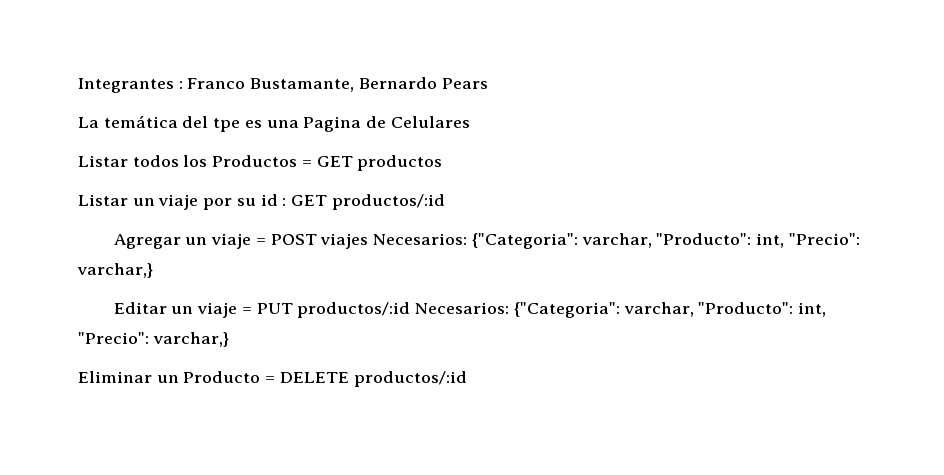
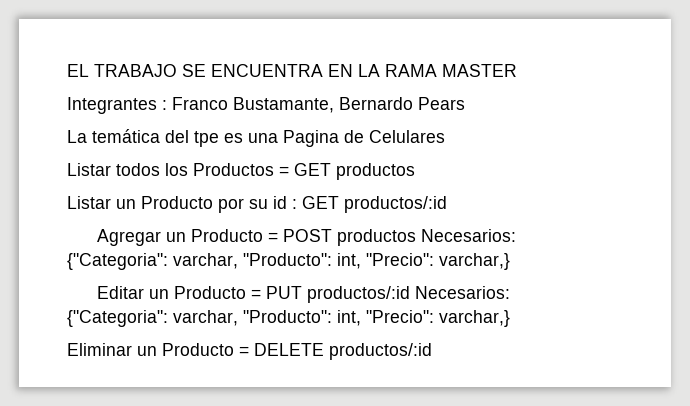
+ EL TRABAJO SE ENCUENTRA EN LA RAMA MASTER
- Listar un viaje por su id : GET productos/:id
+ Listar un Producto por su id : GET productos/:id
- Agregar un viaje = POST viajes Necesarios: {"Categoria": varchar, "Producto": int, "Precio": varchar,}
+ Agregar un Producto = POST productos Necesarios: {"Categoria": varchar, "Producto": int, "Precio": varchar,}
- Editar un viaje = PUT productos/:id Necesarios: {"Categoria": varchar, "Producto": int, "Precio": varchar,}
+ Editar un Producto = PUT productos/:id Necesarios: {"Categoria": varchar, "Producto": int, "Precio": varchar,}

